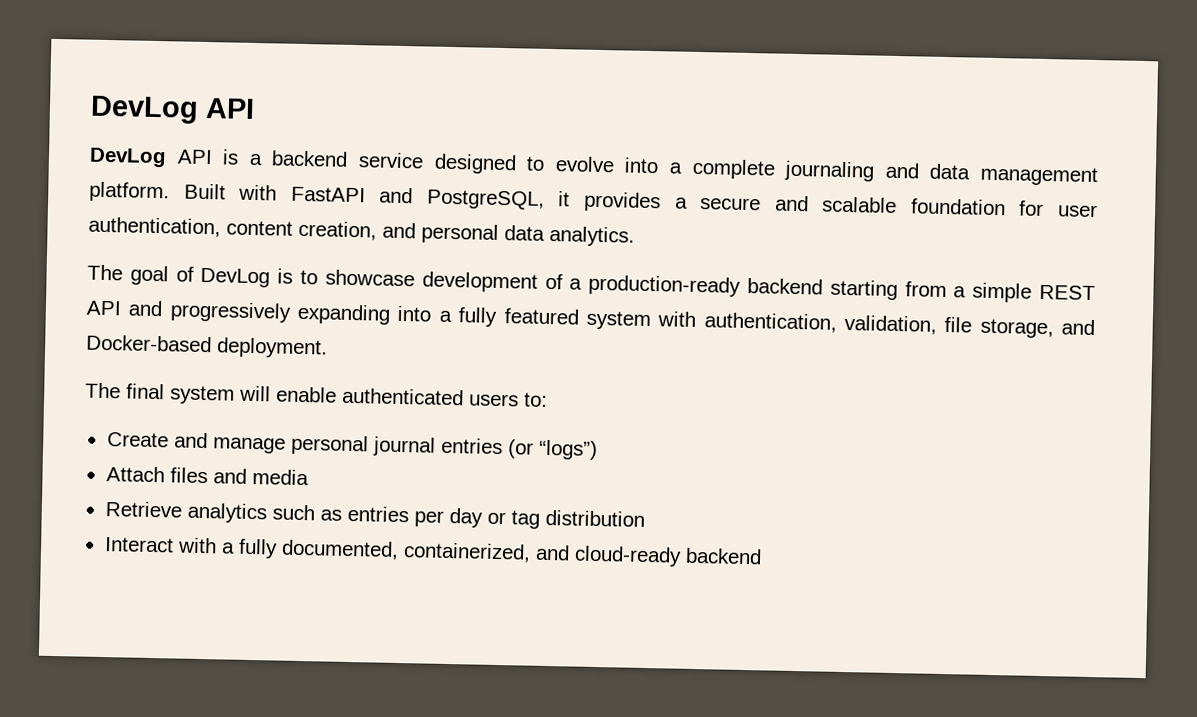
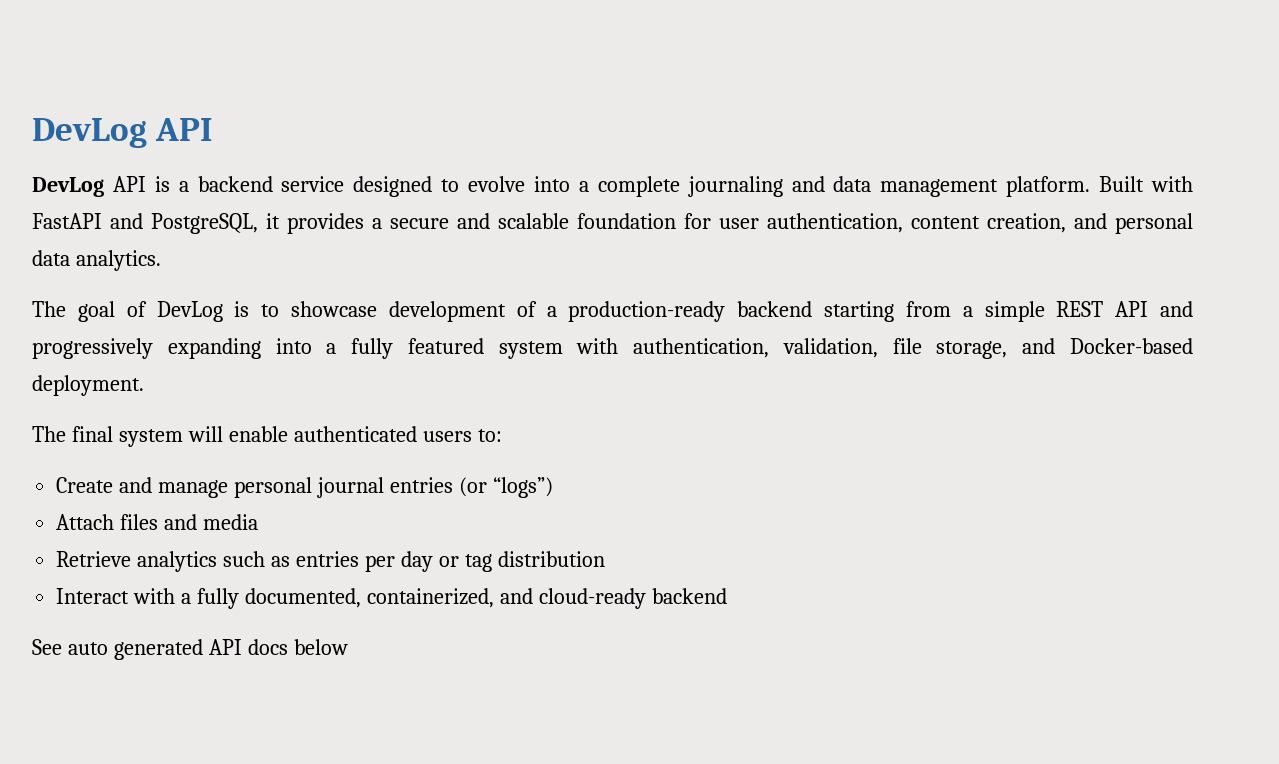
+ See auto generated API docs below

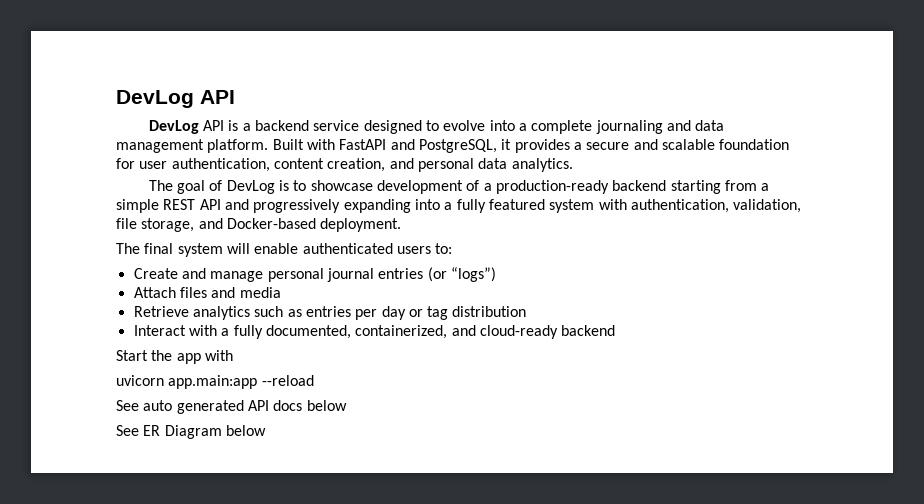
+ Start the app with
+ uvicorn app.main:app --reload
+ See ER Diagram below

